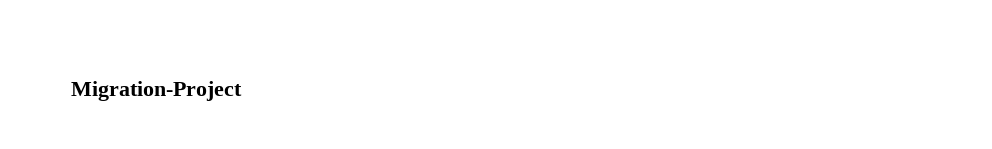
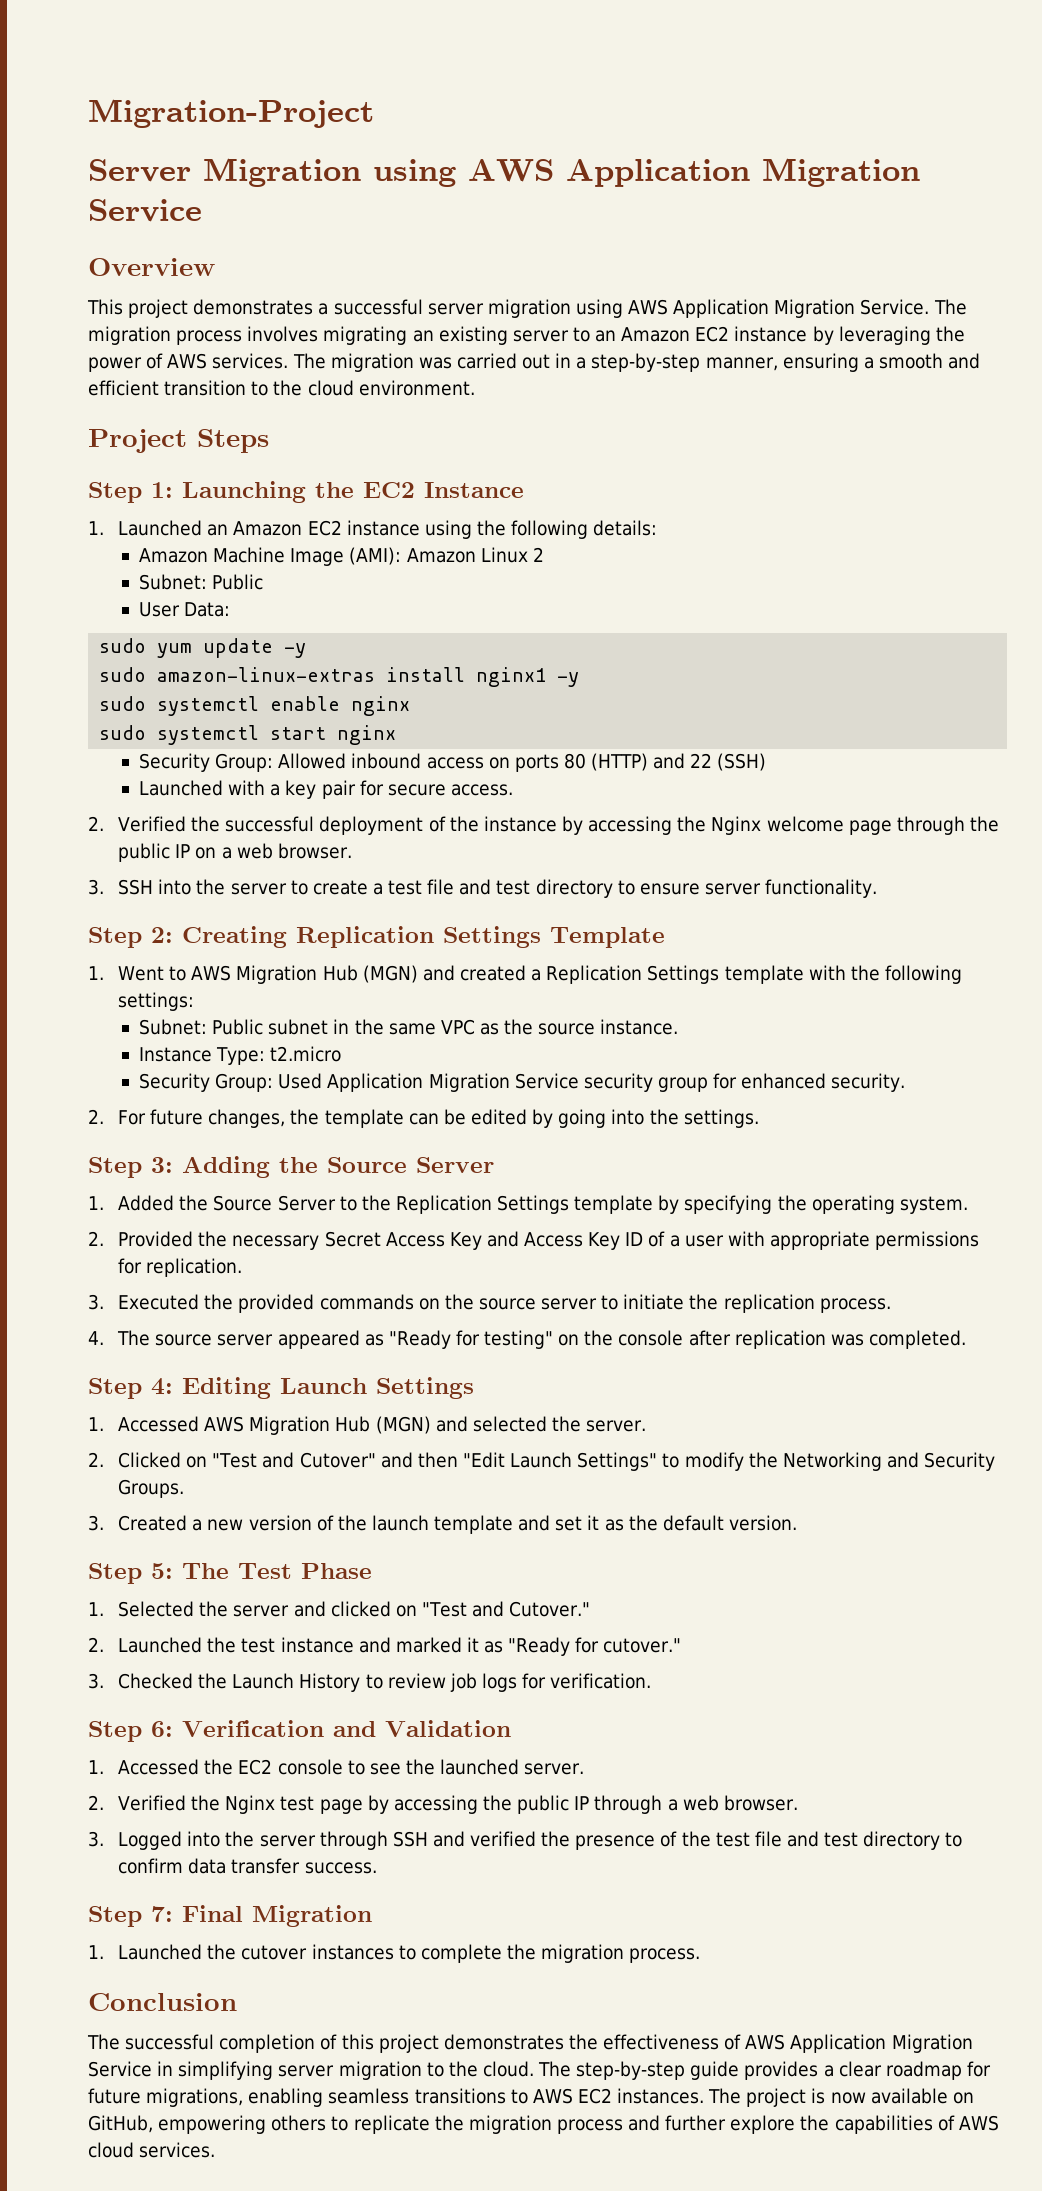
+ Server Migration using AWS Application Migration Service
+ Overview
+ This project demonstrates a successful server migration using AWS Application Migration Service. The migration process involves migrating an existing server to an Amazon EC2 instance by leveraging the power of AWS services. The migration was carried out in a step-by-step manner, ensuring a smooth and efficient transition to the cloud environment.
+ Project Steps
+ Step 1: Launching the EC2 Instance
+ 1. Launched an Amazon EC2 instance using the following details:
+ Amazon Machine Image (AMI): Amazon Linux 2
+ Subnet: Public
+ User Data:
+ sudo yum update -y
+ sudo amazon-linux-extras install nginx1 -y
+ sudo systemctl enable nginx
+ sudo systemctl start nginx
+ Security Group: Allowed inbound access on ports 80 (HTTP) and 22 (SSH)
+ Launched with a key pair for secure access.
+ 2. Verified the successful deployment of the instance by accessing the Nginx welcome page through the public IP on a web browser.
+ 3. SSH into the server to create a test file and test directory to ensure server functionality.
+ Step 2: Creating Replication Settings Template
+ 1. Went to AWS Migration Hub (MGN) and created a Replication Settings template with the following settings:
+ Subnet: Public subnet in the same VPC as the source instance.
+ Instance Type: t2.micro
+ Security Group: Used Application Migration Service security group for enhanced security.
+ 2. For future changes, the template can be edited by going into the settings.
+ Step 3: Adding the Source Server
+ 1. Added the Source Server to the Replication Settings template by specifying the operating system.
+ 2. Provided the necessary Secret Access Key and Access Key ID of a user with appropriate permissions for replication.
+ 3. Executed the provided commands on the source server to initiate the replication process.
+ 4. The source server appeared as "Ready for testing" on the console after replication was completed.
+ Step 4: Editing Launch Settings
+ 1. Accessed AWS Migration Hub (MGN) and selected the server.
+ 2. Clicked on "Test and Cutover" and then "Edit Launch Settings" to modify the Networking and Security Groups.
+ 3. Created a new version of the launch template and set it as the default version.
+ Step 5: The Test Phase
+ 1. Selected the server and clicked on "Test and Cutover."
+ 2. Launched the test instance and marked it as "Ready for cutover."
+ 3. Checked the Launch History to review job logs for verification.
+ Step 6: Verification and Validation
+ 1. Accessed the EC2 console to see the launched server.
+ 2. Verified the Nginx test page by accessing the public IP through a web browser.
+ 3. Logged into the server through SSH and verified the presence of the test file and test directory to confirm data transfer success.
+ Step 7: Final Migration
+ 1. Launched the cutover instances to complete the migration process.
+ Conclusion
+ The successful completion of this project demonstrates the effectiveness of AWS Application Migration Service in simplifying server migration to the cloud. The step-by-step guide provides a clear roadmap for future migrations, enabling seamless transitions to AWS EC2 instances. The project is now available on GitHub, empowering others to replicate the migration process and further explore the capabilities of AWS cloud services.

